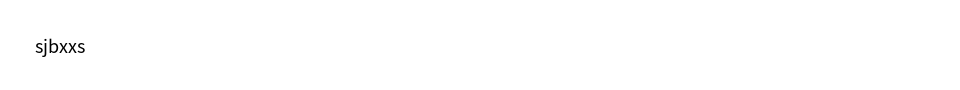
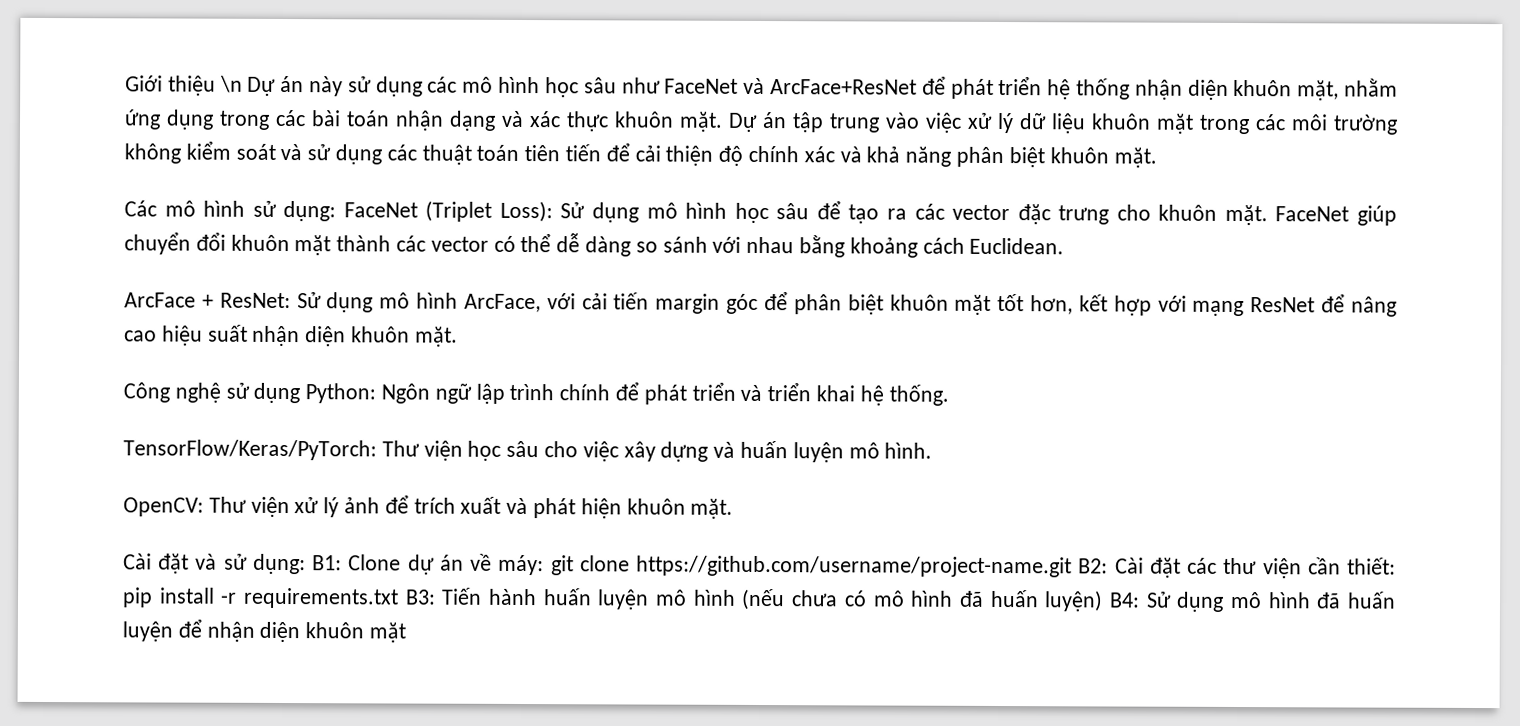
- sjbxxs
+ Giới thiệu \n Dự án này sử dụng các mô hình học sâu như FaceNet và ArcFace+ResNet để phát triển hệ thống nhận diện khuôn mặt, nhằm ứng dụng trong các bài toán nhận dạng và xác thực khuôn mặt. Dự án tập trung vào việc xử lý dữ liệu khuôn mặt trong các môi trường không kiểm soát và sử dụng các thuật toán tiên tiến để cải thiện độ chính xác và khả năng phân biệt khuôn mặt.
+ Các mô hình sử dụng: FaceNet (Triplet Loss): Sử dụng mô hình học sâu để tạo ra các vector đặc trưng cho khuôn mặt. FaceNet giúp chuyển đổi khuôn mặt thành các vector có thể dễ dàng so sánh với nhau bằng khoảng cách Euclidean.
+ ArcFace + ResNet: Sử dụng mô hình ArcFace, với cải tiến margin góc để phân biệt khuôn mặt tốt hơn, kết hợp với mạng ResNet để nâng cao hiệu suất nhận diện khuôn mặt.
+ Công nghệ sử dụng Python: Ngôn ngữ lập trình chính để phát triển và triển khai hệ thống.
+ TensorFlow/Keras/PyTorch: Thư viện học sâu cho việc xây dựng và huấn luyện mô hình.
+ OpenCV: Thư viện xử lý ảnh để trích xuất và phát hiện khuôn mặt.
+ Cài đặt và sử dụng: B1: Clone dự án về máy: git clone https://github.com/username/project-name.git B2: Cài đặt các thư viện cần thiết: pip install -r requirements.txt B3: Tiến hành huấn luyện mô hình (nếu chưa có mô hình đã huấn luyện) B4: Sử dụng mô hình đã huấn luyện để nhận diện khuôn mặt

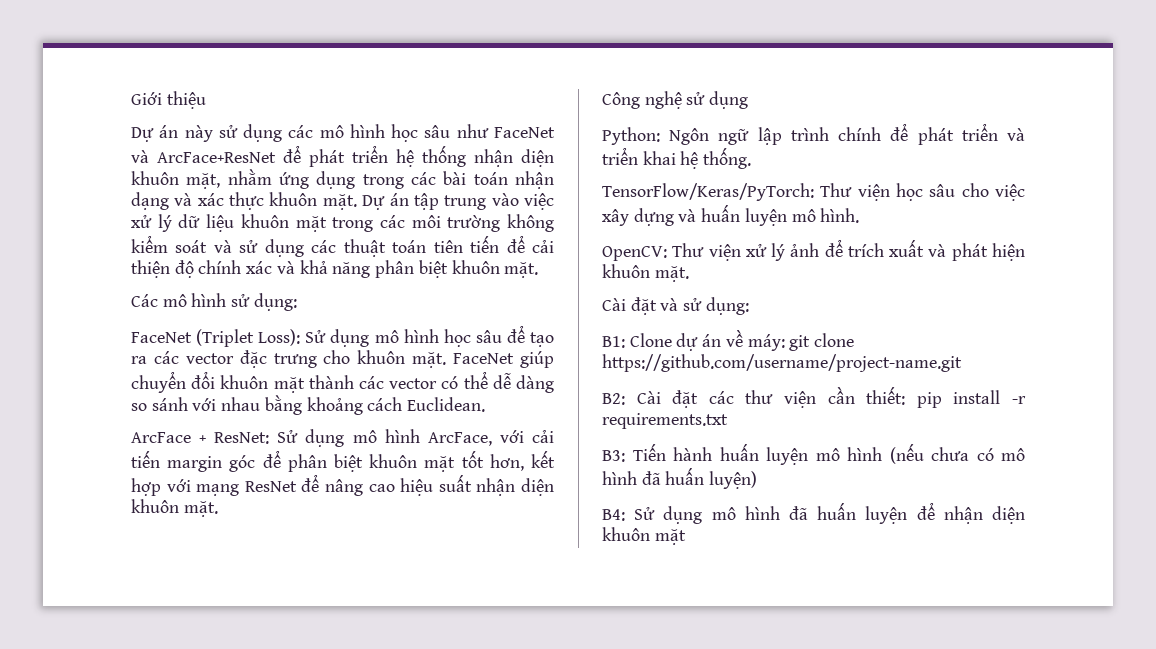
- Giới thiệu \n Dự án này sử dụng các mô hình học sâu như FaceNet và ArcFace+ResNet để phát triển hệ thống nhận diện khuôn mặt, nhằm ứng dụng trong các bài toán nhận dạng và xác thực khuôn mặt.
+ Giới thiệu
+ Dự án này sử dụng các mô hình học sâu như FaceNet và ArcFace+ResNet để phát triển hệ thống nhận diện khuôn mặt, nhằm ứng dụng trong các bài toán nhận dạng và xác thực khuôn mặt.
- Các mô hình sử dụng: FaceNet (Triplet Loss): Sử dụng mô hình học sâu để tạo ra các vector đặc trưng cho khuôn mặt.
+ Các mô hình sử dụng:
+ FaceNet (Triplet Loss): Sử dụng mô hình học sâu để tạo ra các vector đặc trưng cho khuôn mặt.
- Công nghệ sử dụng Python: Ngôn ngữ lập trình chính để phát triển và triển khai hệ thống.
+ Công nghệ sử dụng
+ Python: Ngôn ngữ lập trình chính để phát triển và triển khai hệ thống.
- Cài đặt và sử dụng: B1: Clone dự án về máy: git clone https://github.com/username/project-name.git B2: Cài đặt các thư viện cần thiết: pip install -r requirements.txt B3: Tiến hành huấn luyện mô hình (nếu chưa có mô hình đã huấn luyện) B4: Sử dụng mô hình đã huấn luyện để nhận diện khuôn mặt
+ Cài đặt và sử dụng:
+ B1: Clone dự án về máy: git clone https://github.com/username/project-name.git
+ B2: Cài đặt các thư viện cần thiết: pip install -r requirements.txt
+ B3: Tiến hành huấn luyện mô hình (nếu chưa có mô hình đã huấn luyện)
+ B4: Sử dụng mô hình đã huấn luyện để nhận diện khuôn mặt

